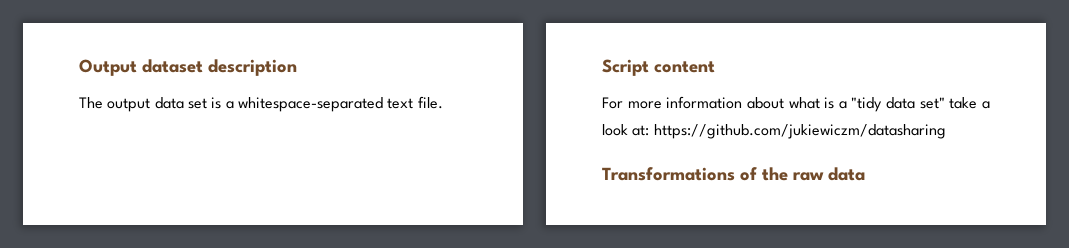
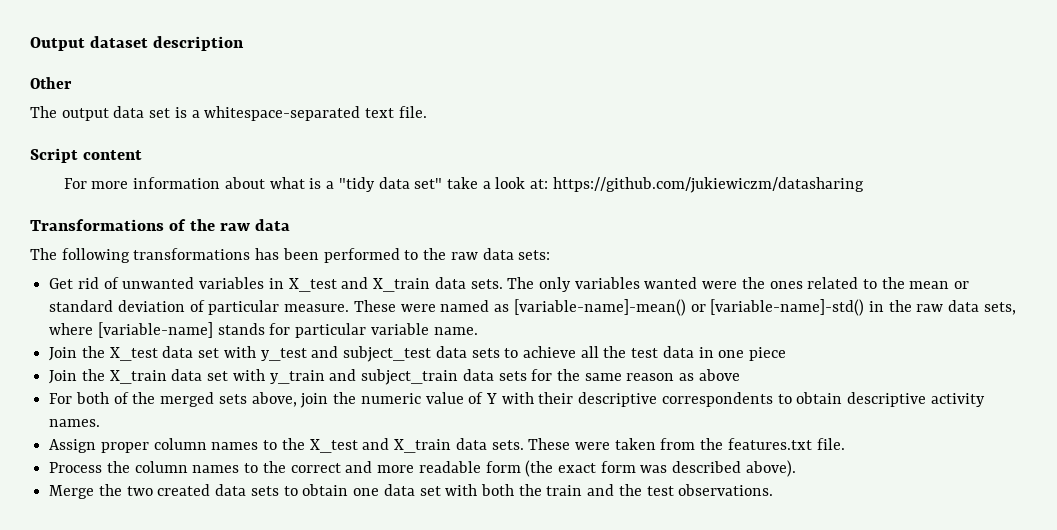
+ Other
+ The following transformations has been performed to the raw data sets:
+ Get rid of unwanted variables in X_test and X_train data sets. The only variables wanted were the ones related to the mean or standard deviation of particular measure. These were named as [variable-name]-mean() or [variable-name]-std() in the raw data sets, where [variable-name] stands for particular variable name.
+ Join the X_test data set with y_test and subject_test data sets to achieve all the test data in one piece
+ Join the X_train data set with y_train and subject_train data sets for the same reason as above
+ For both of the merged sets above, join the numeric value of Y with their descriptive correspondents to obtain descriptive activity names.
+ Assign proper column names to the X_test and X_train data sets. These were taken from the features.txt file.
+ Process the column names to the correct and more readable form (the exact form was described above).
+ Merge the two created data sets to obtain one data set with both the train and the test observations.

